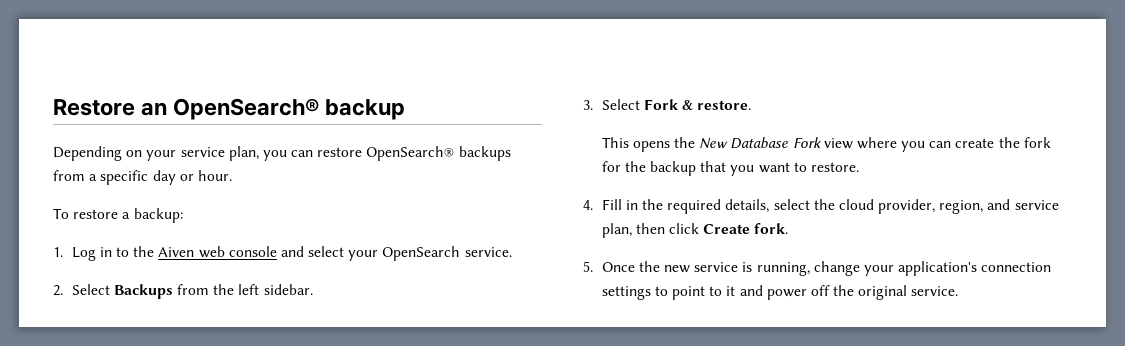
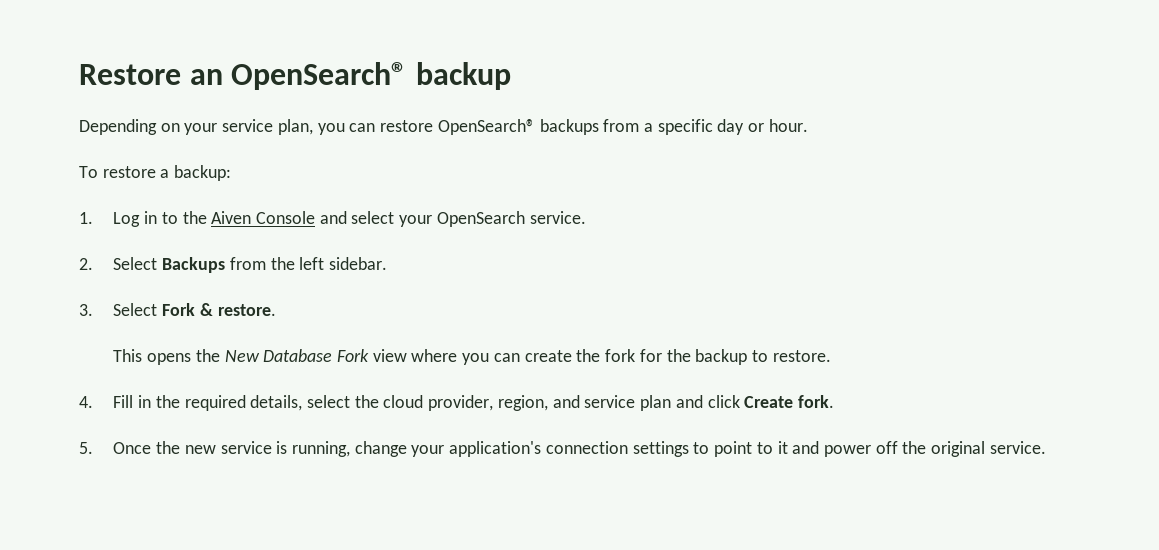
- 1. Log in to the Aiven web console and select your OpenSearch service.
+ 1. Log in to the Aiven Console and select your OpenSearch service.
- This opens the New Database Fork view where you can create the fork for the backup that you want to restore.
+ This opens the New Database Fork view where you can create the fork for the backup to restore.
- 4. Fill in the required details, select the cloud provider, region, and service plan, then click Create fork.
+ 4. Fill in the required details, select the cloud provider, region, and service plan and click Create fork.

